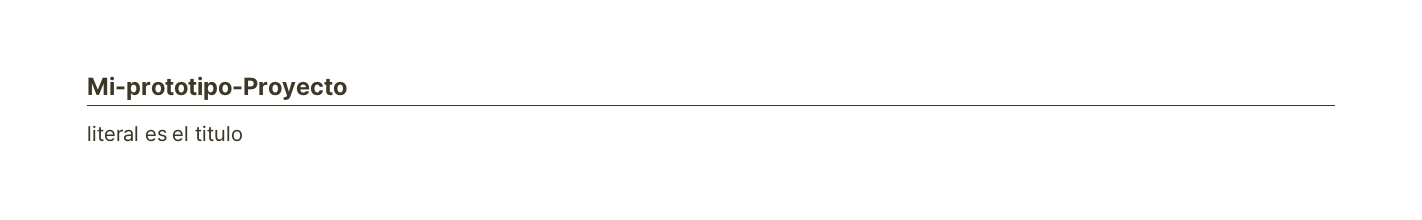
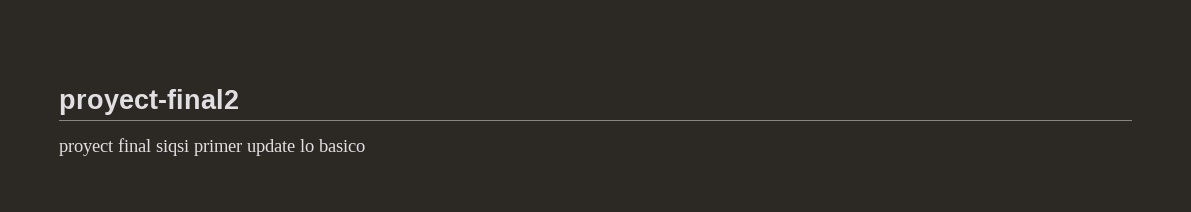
- Mi-prototipo-Proyecto
- literal es el titulo
+ proyect-final2
+ proyect final siqsi primer update lo basico

